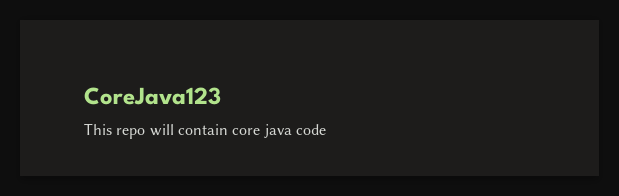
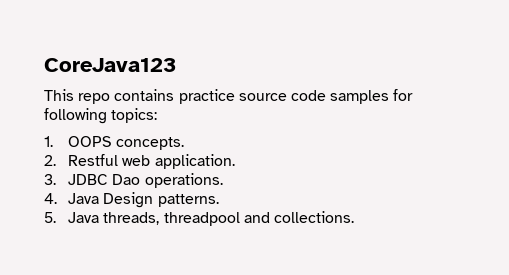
- This repo will contain core java code
+ This repo contains practice source code samples for following topics:
+ 1. OOPS concepts.
+ 2. Restful web application.
+ 3. JDBC Dao operations.
+ 4. Java Design patterns.
+ 5. Java threads, threadpool and collections.

